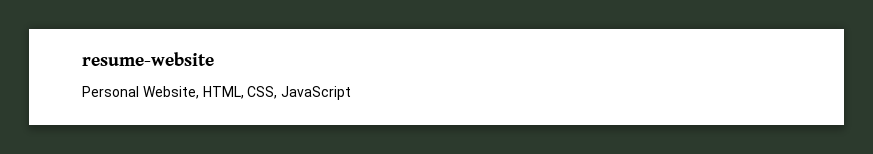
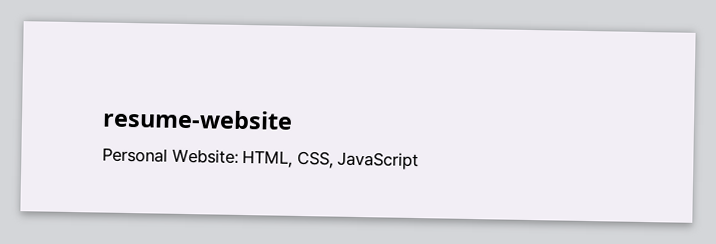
- Personal Website, HTML, CSS, JavaScript
+ Personal Website: HTML, CSS, JavaScript

